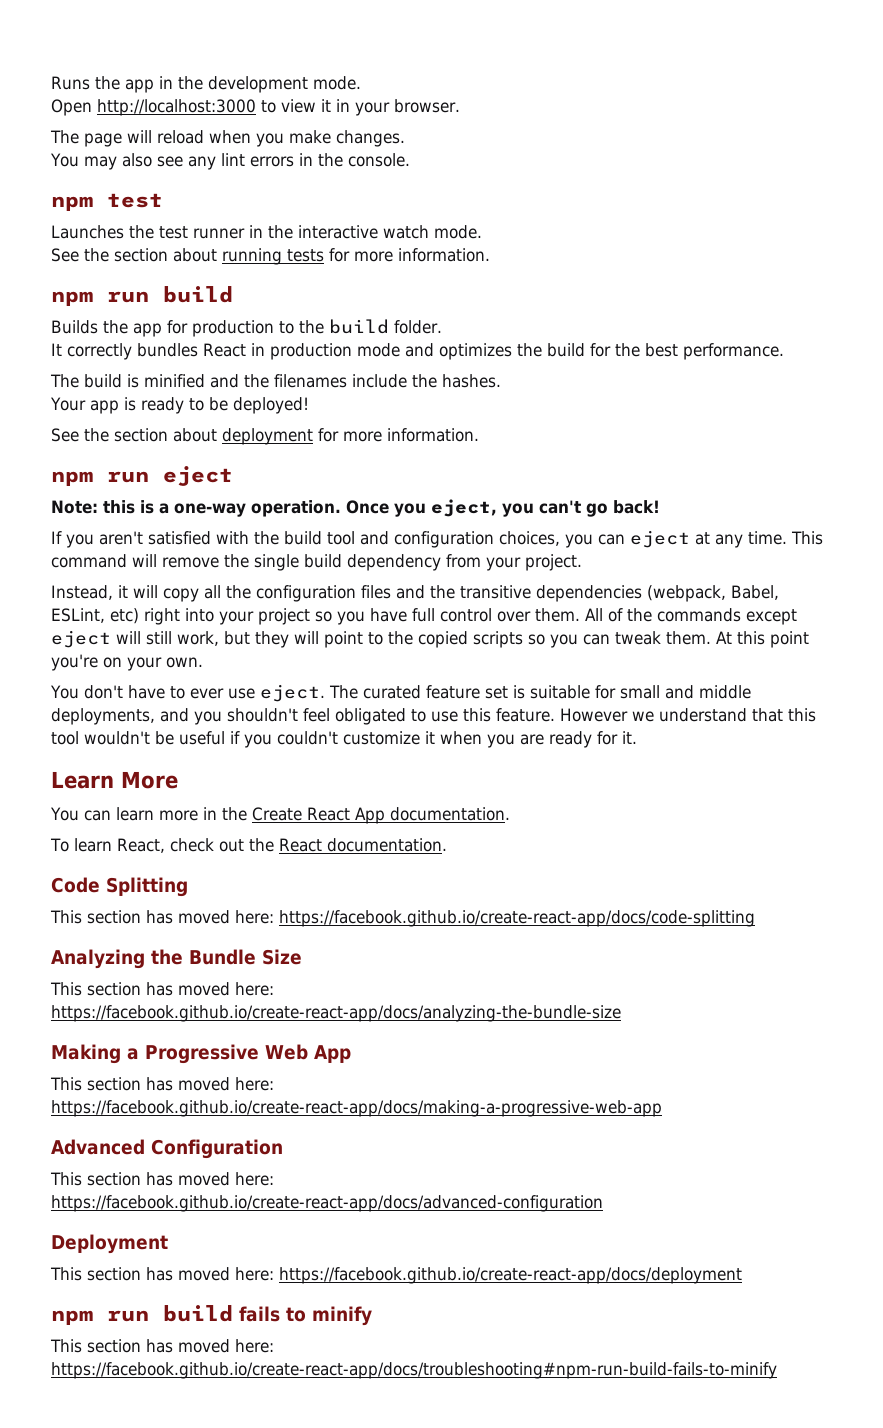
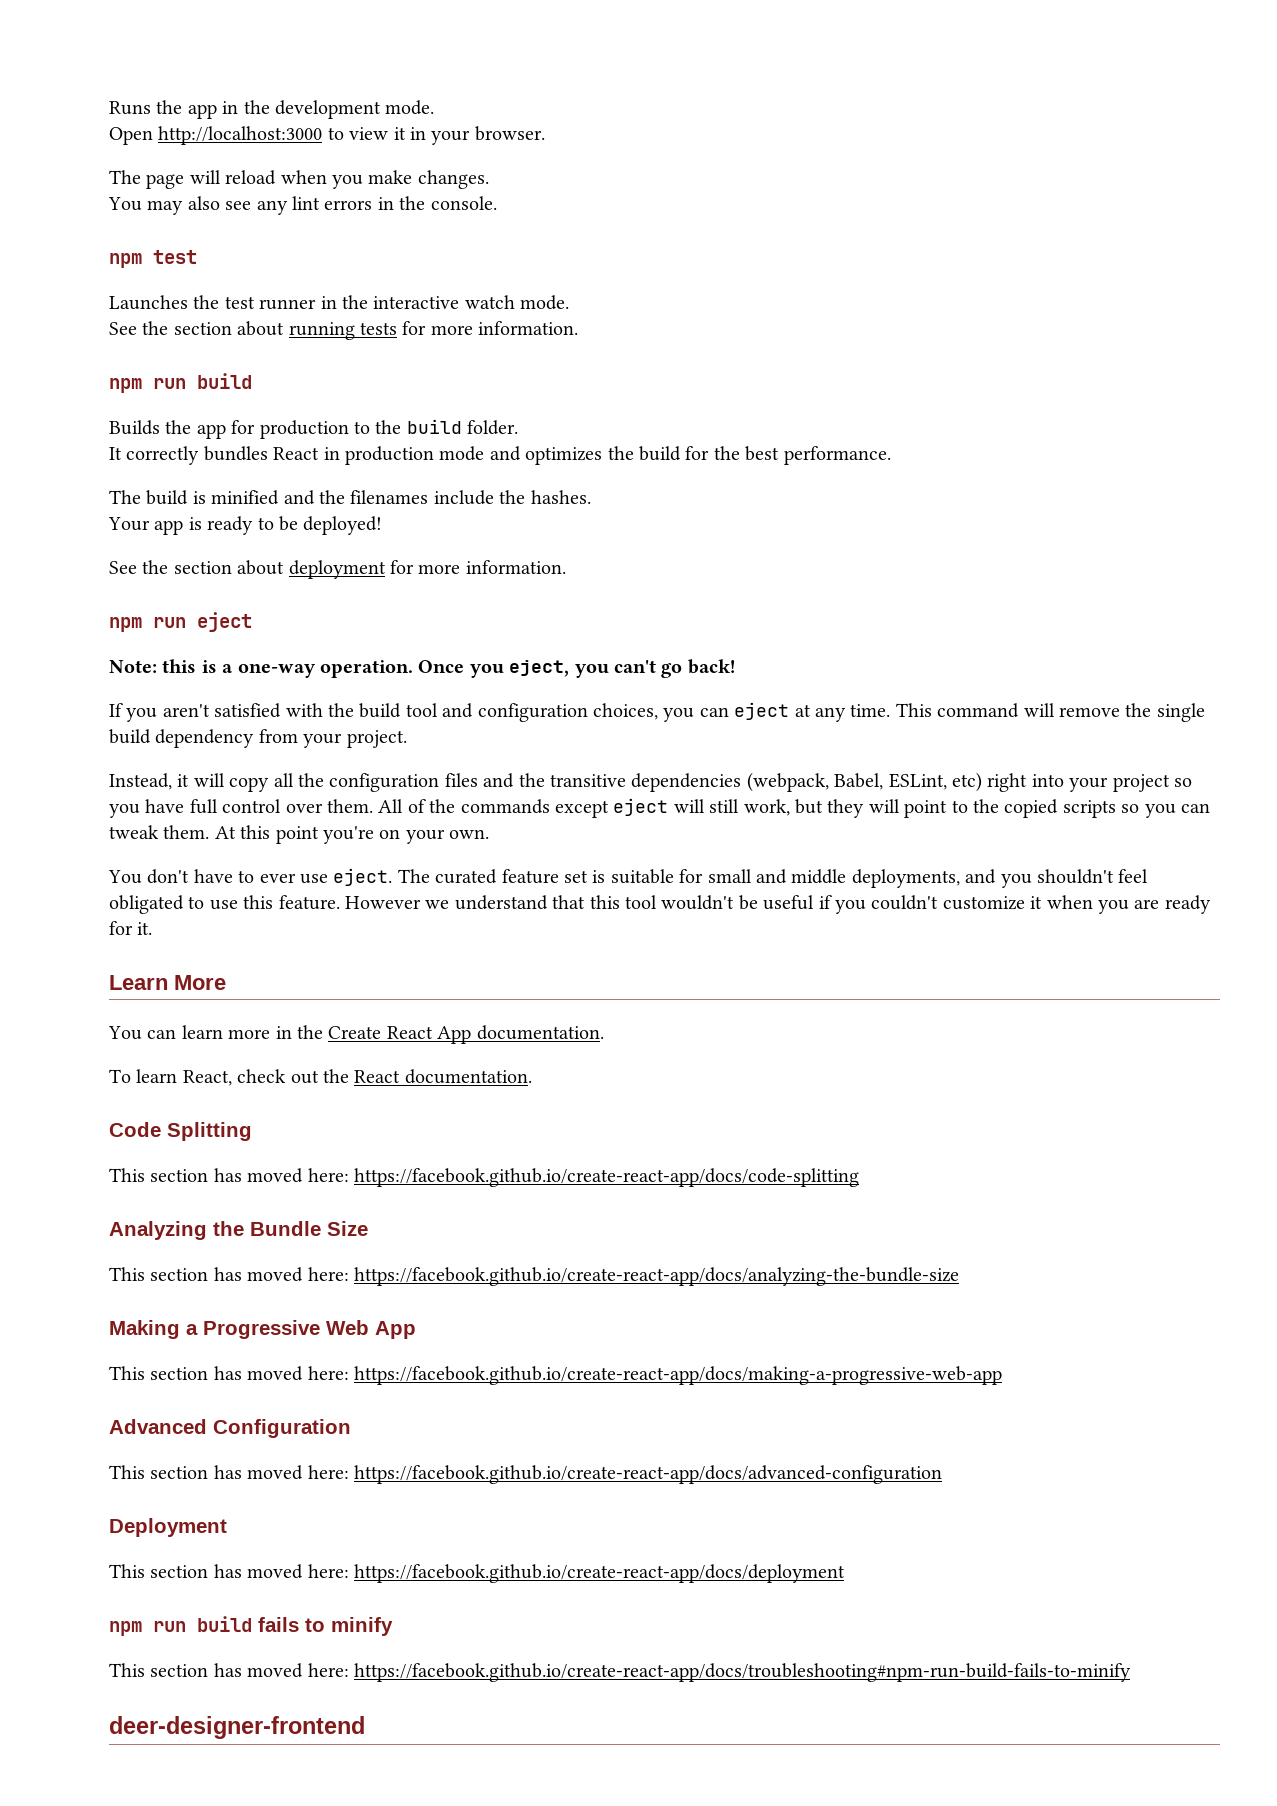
+ deer-designer-frontend

